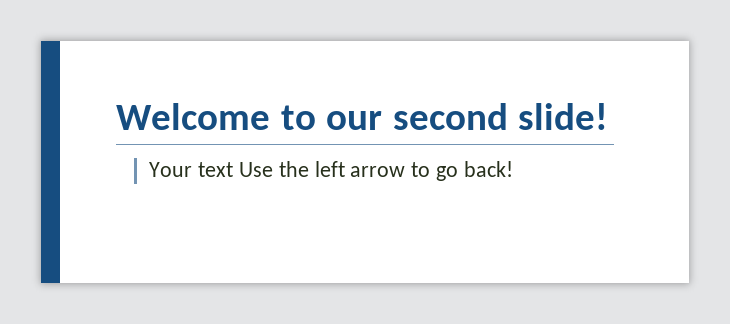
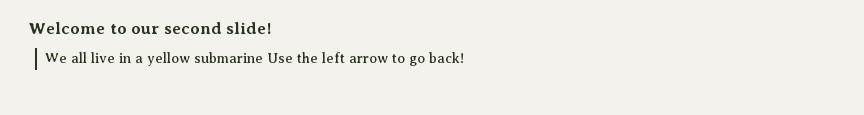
- Your text Use the left arrow to go back!
+ We all live in a yellow submarine Use the left arrow to go back!

